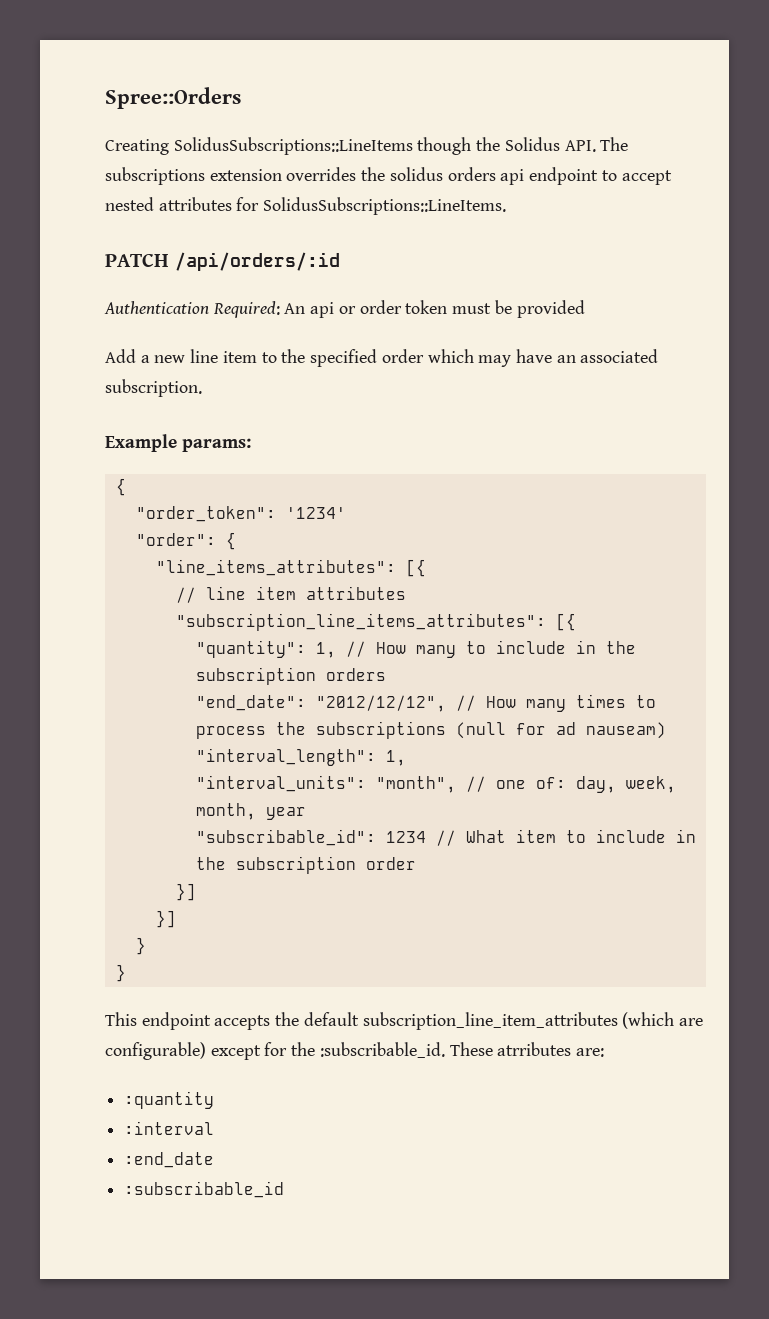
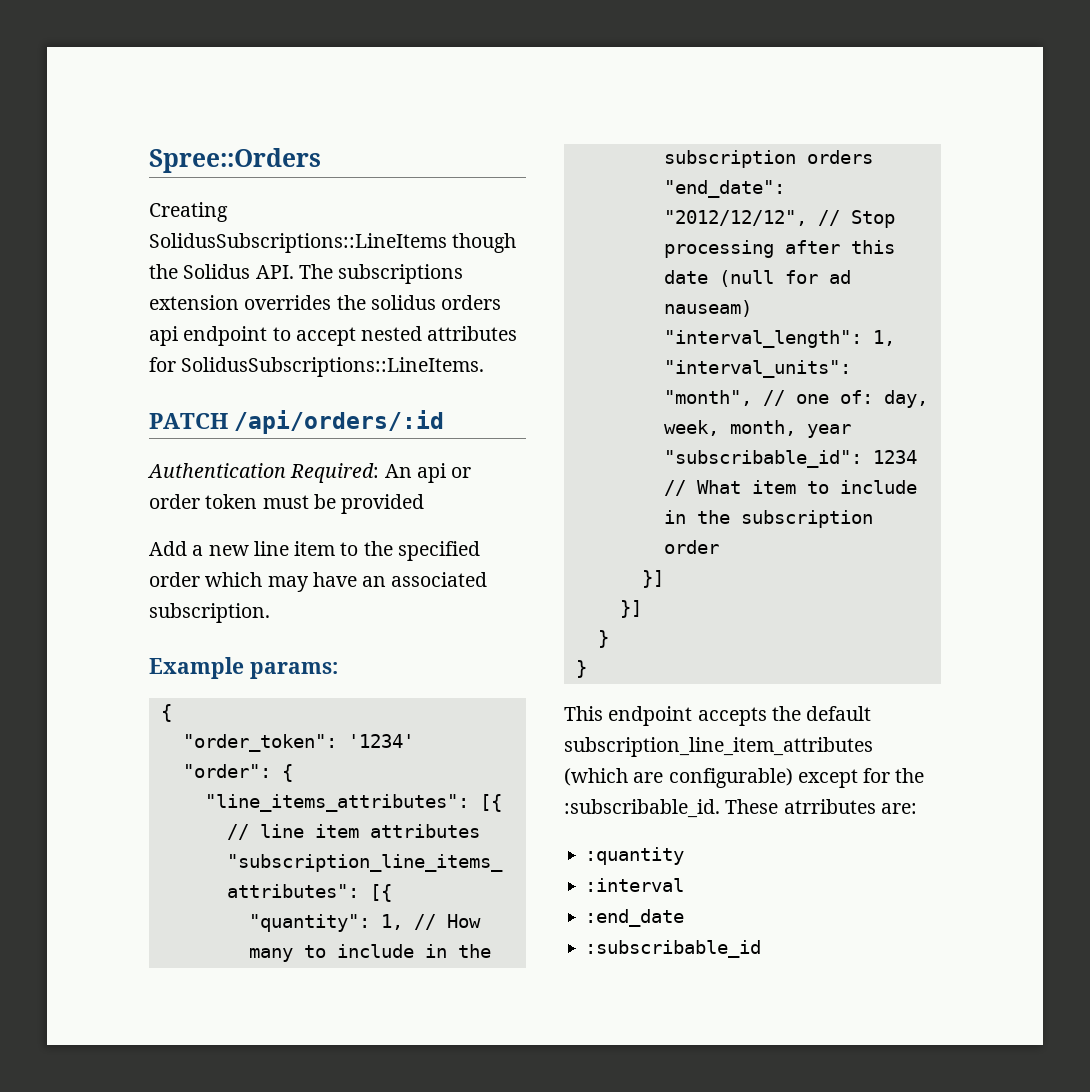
- "end_date": "2012/12/12", // How many times to process the subscriptions (null for ad nauseam)
+ "end_date": "2012/12/12", // Stop processing after this date (null for ad nauseam)

